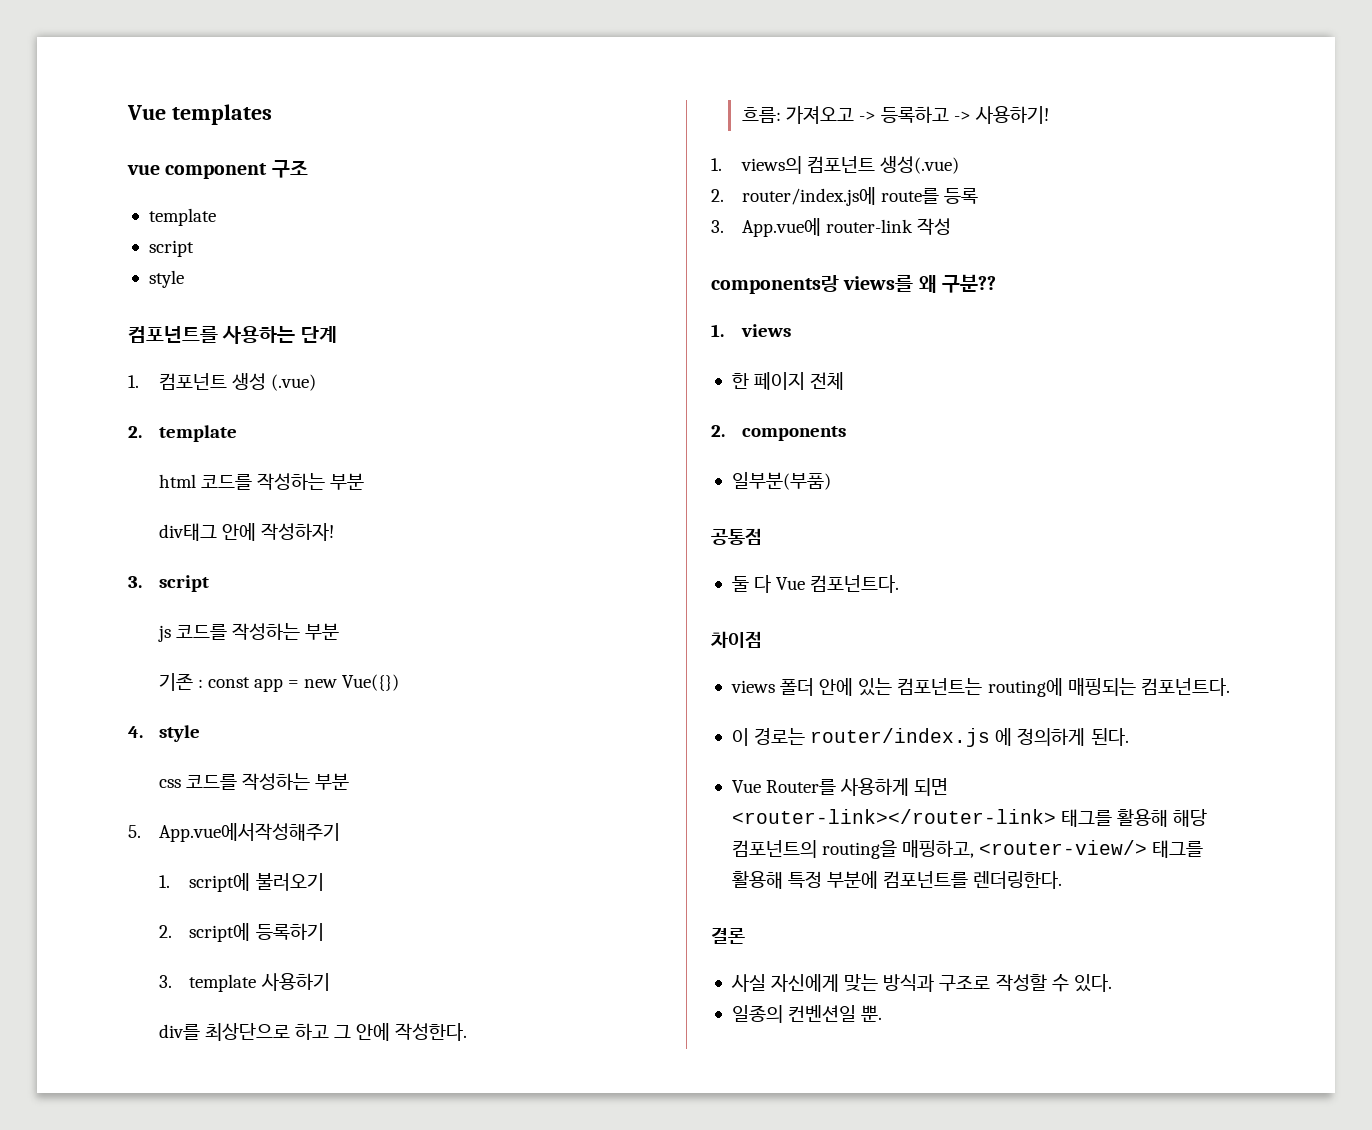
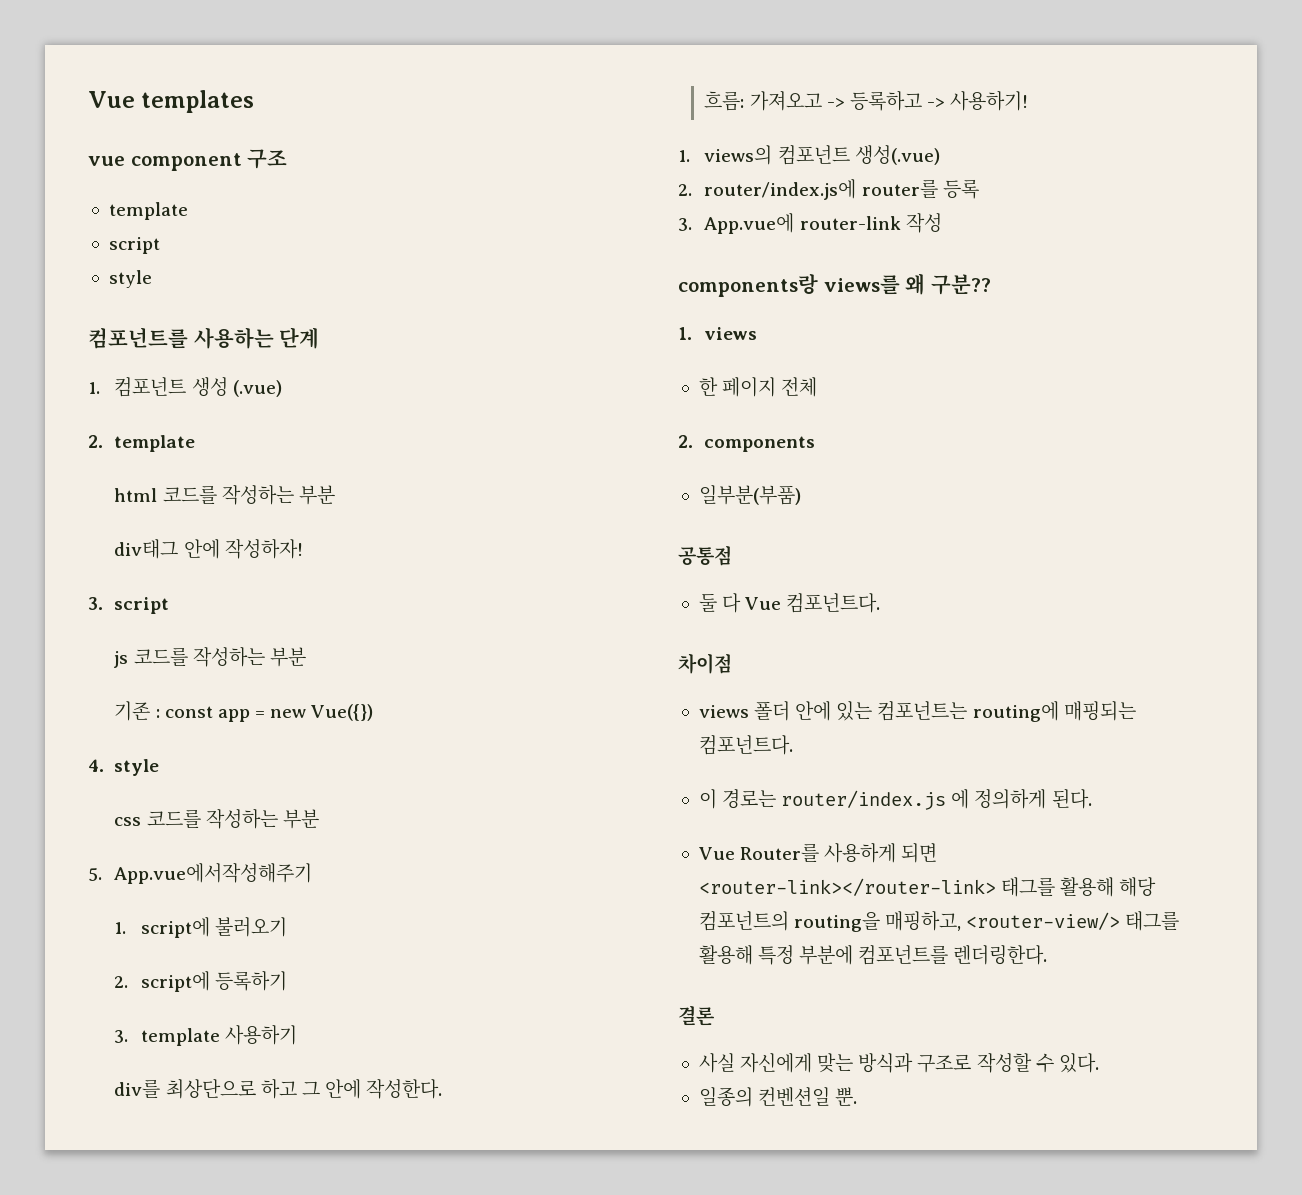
- 2. router/index.js에 route를 등록
+ 2. router/index.js에 router를 등록

